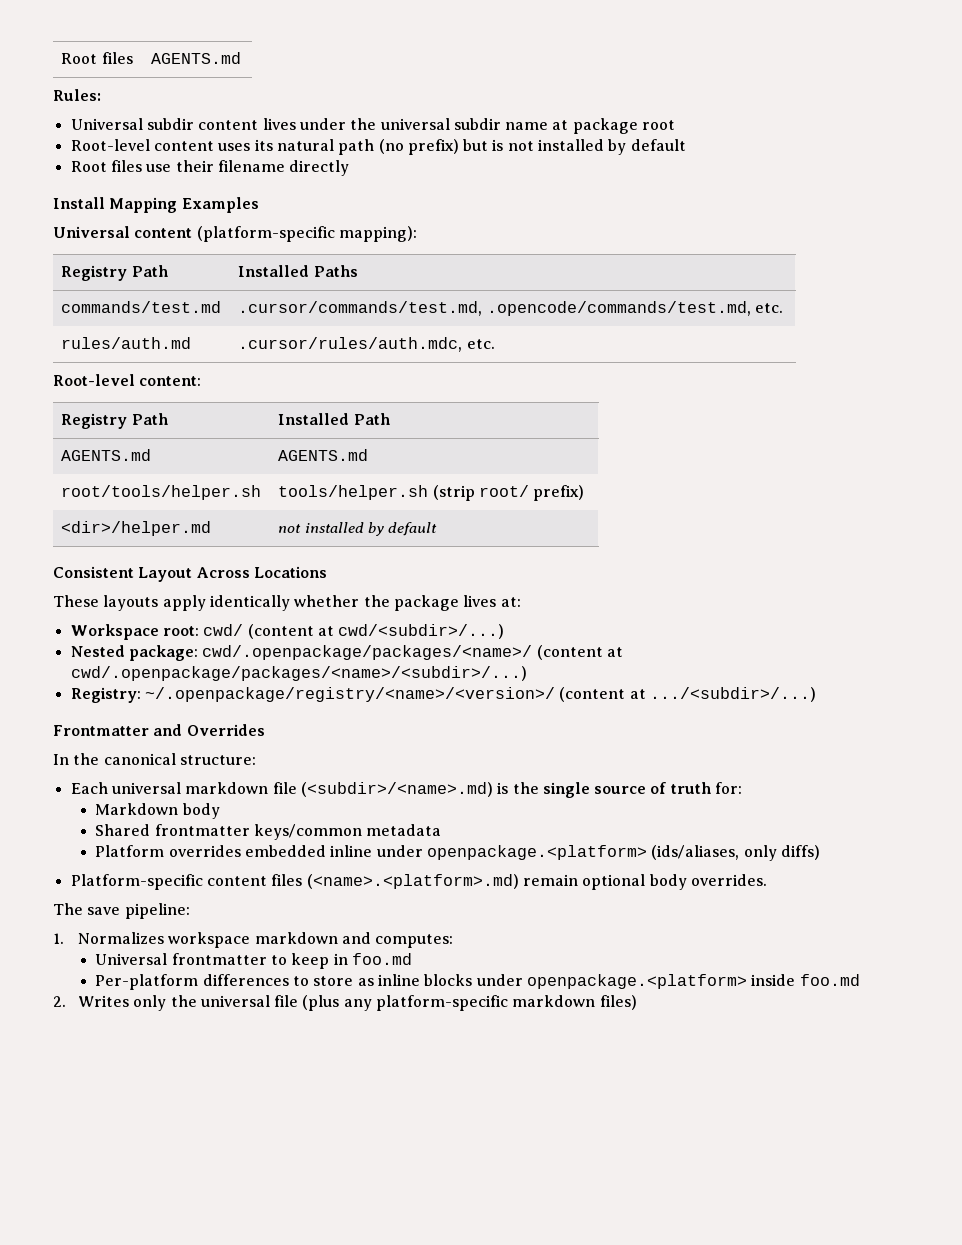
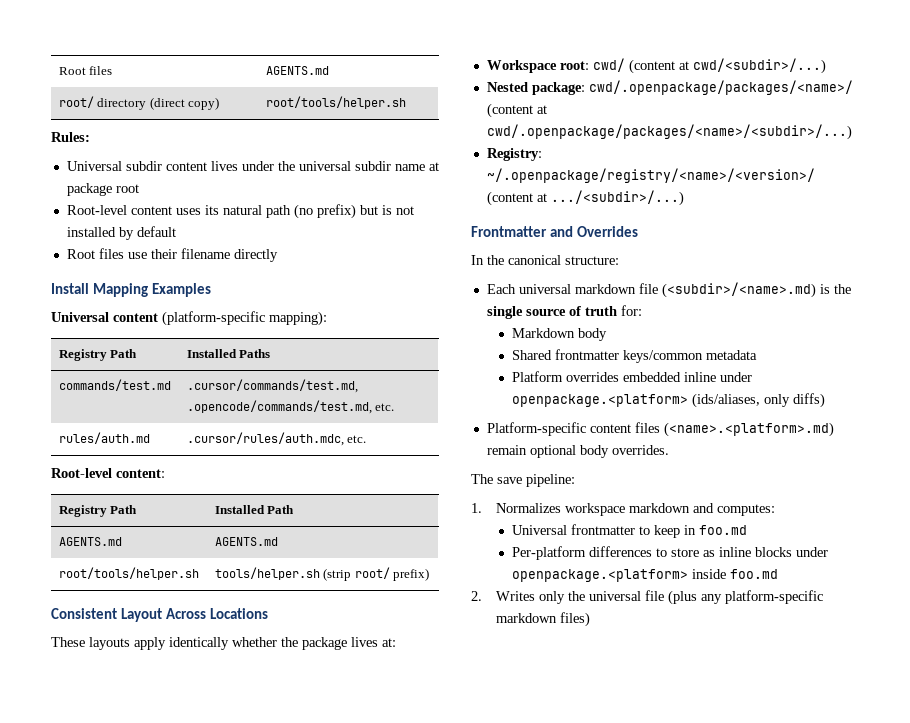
+ root/ directory (direct copy) | root/tools/helper.sh
- <dir>/helper.md | not installed by default

